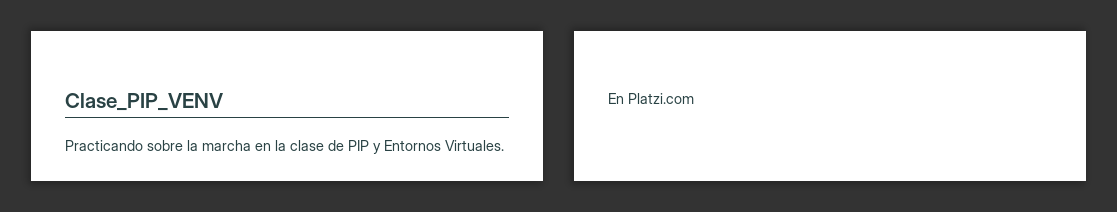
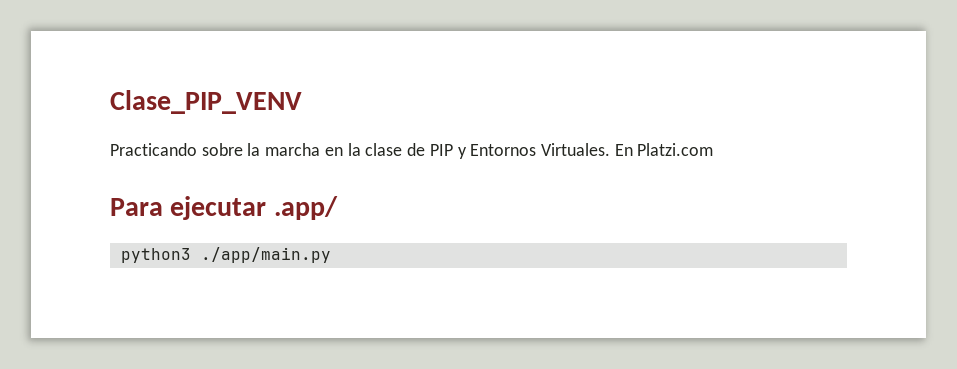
+ Para ejecutar .app/
+ python3 ./app/main.py

